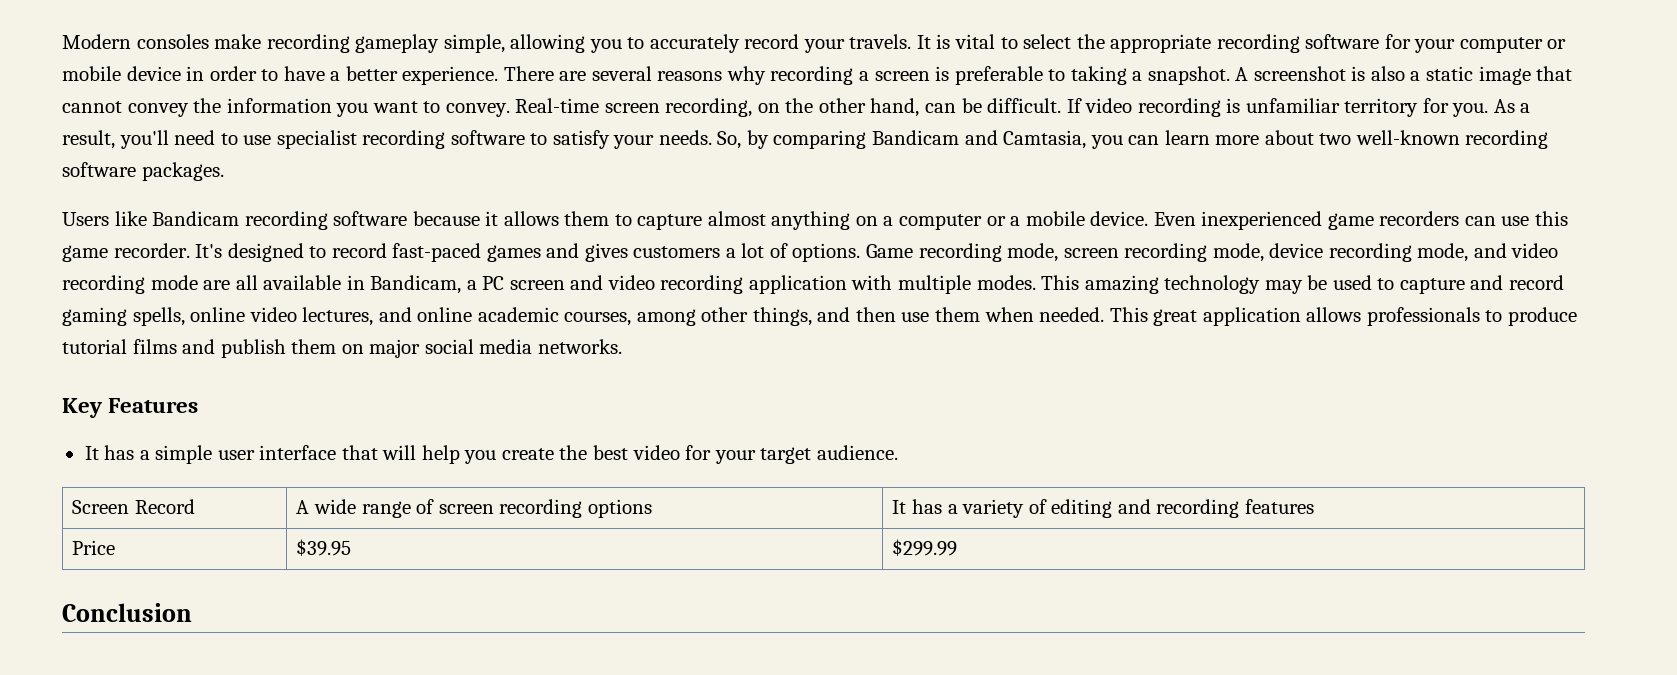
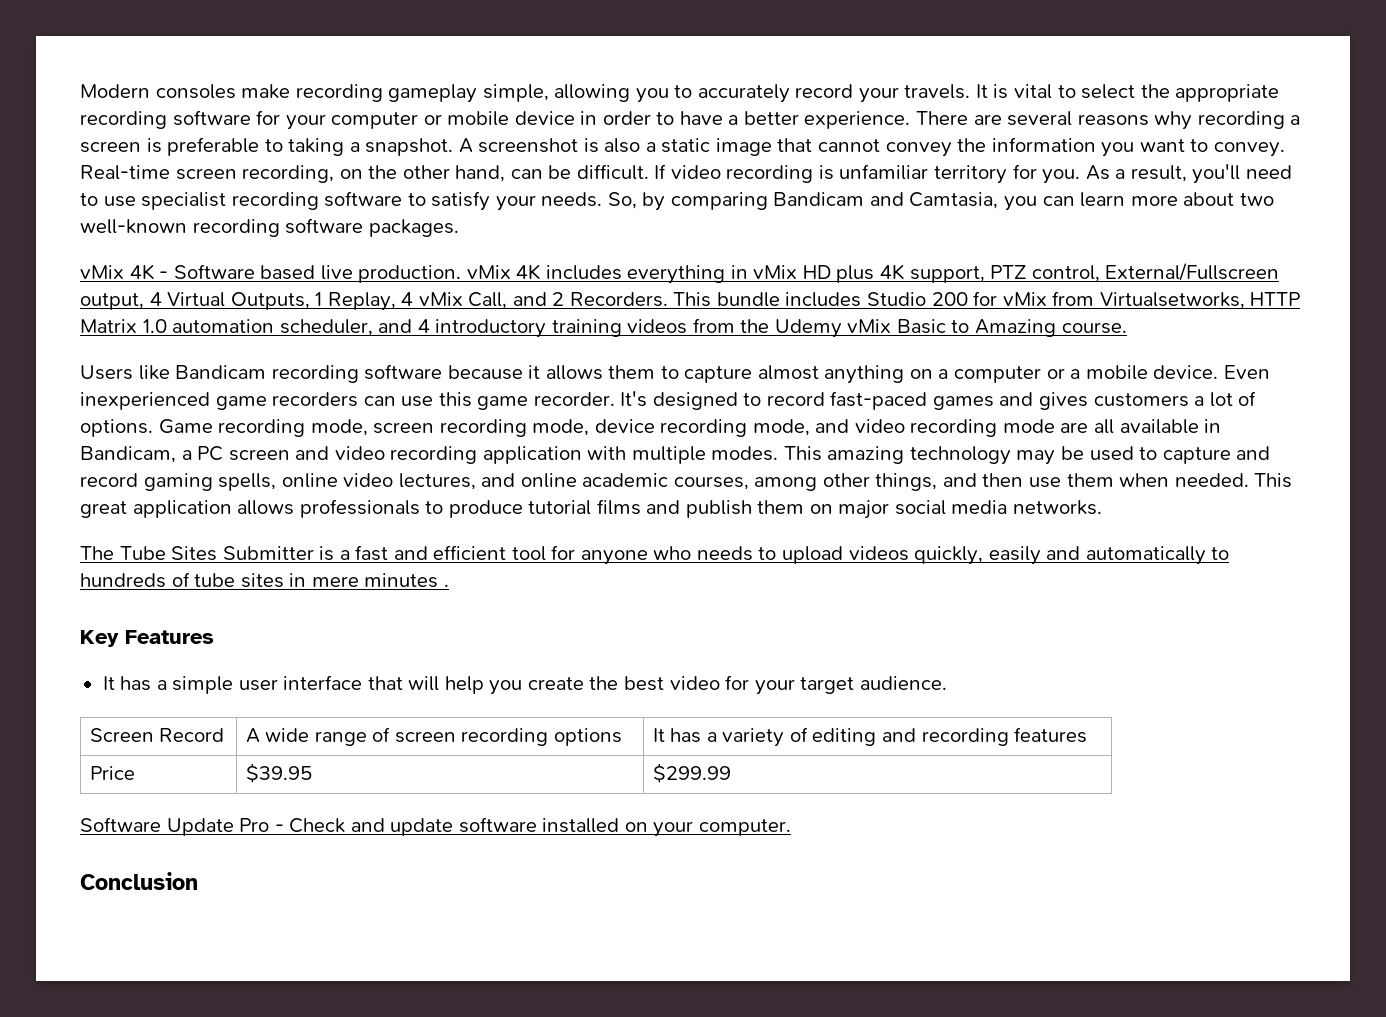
+ vMix 4K - Software based live production. vMix 4K includes everything in vMix HD plus 4K support, PTZ control, External/Fullscreen output, 4 Virtual Outputs, 1 Replay, 4 vMix Call, and 2 Recorders. This bundle includes Studio 200 for vMix from Virtualsetworks, HTTP Matrix 1.0 automation scheduler, and 4 introductory training videos from the Udemy vMix Basic to Amazing course.
+ The Tube Sites Submitter is a fast and efficient tool for anyone who needs to upload videos quickly, easily and automatically to hundreds of tube sites in mere minutes .
+ Software Update Pro - Check and update software installed on your computer.

